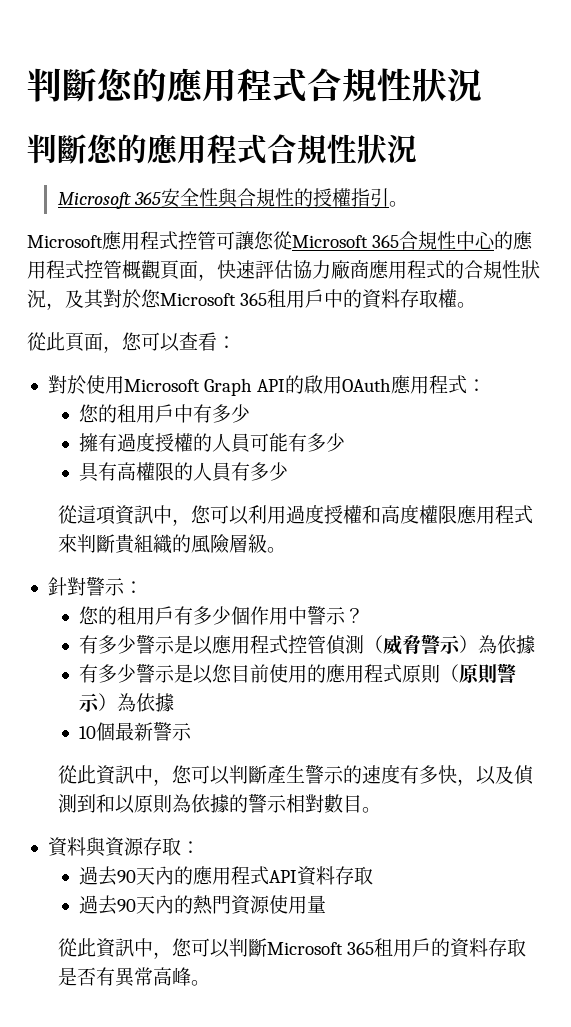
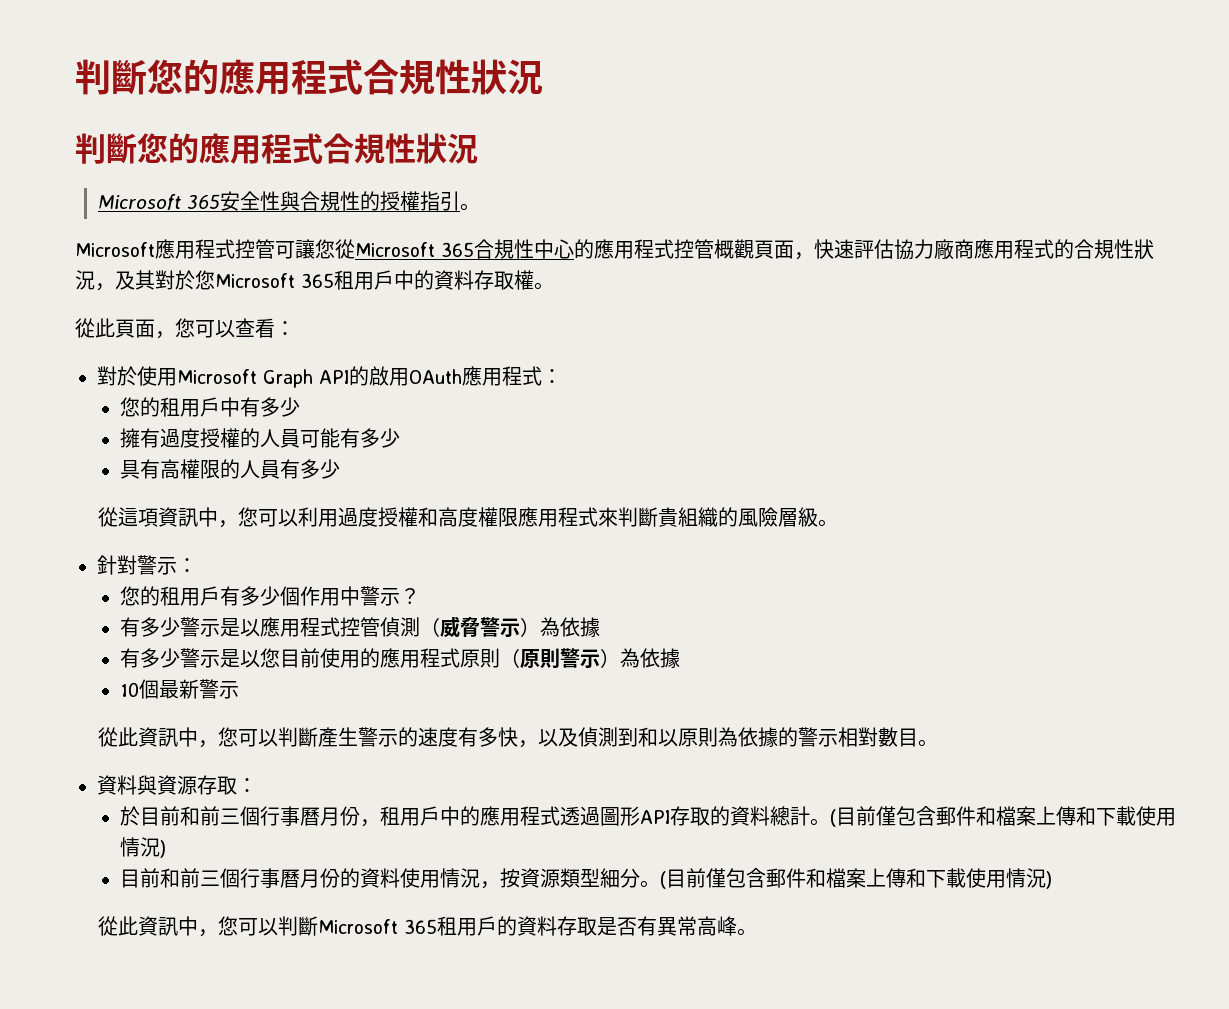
- 過去90天內的應用程式API資料存取
- 過去90天內的熱門資源使用量
+ 於目前和前三個行事曆月份，租用戶中的應用程式透過圖形API存取的資料總計。(目前僅包含郵件和檔案上傳和下載使用情況)
+ 目前和前三個行事曆月份的資料使用情況，按資源類型細分。(目前僅包含郵件和檔案上傳和下載使用情況)

